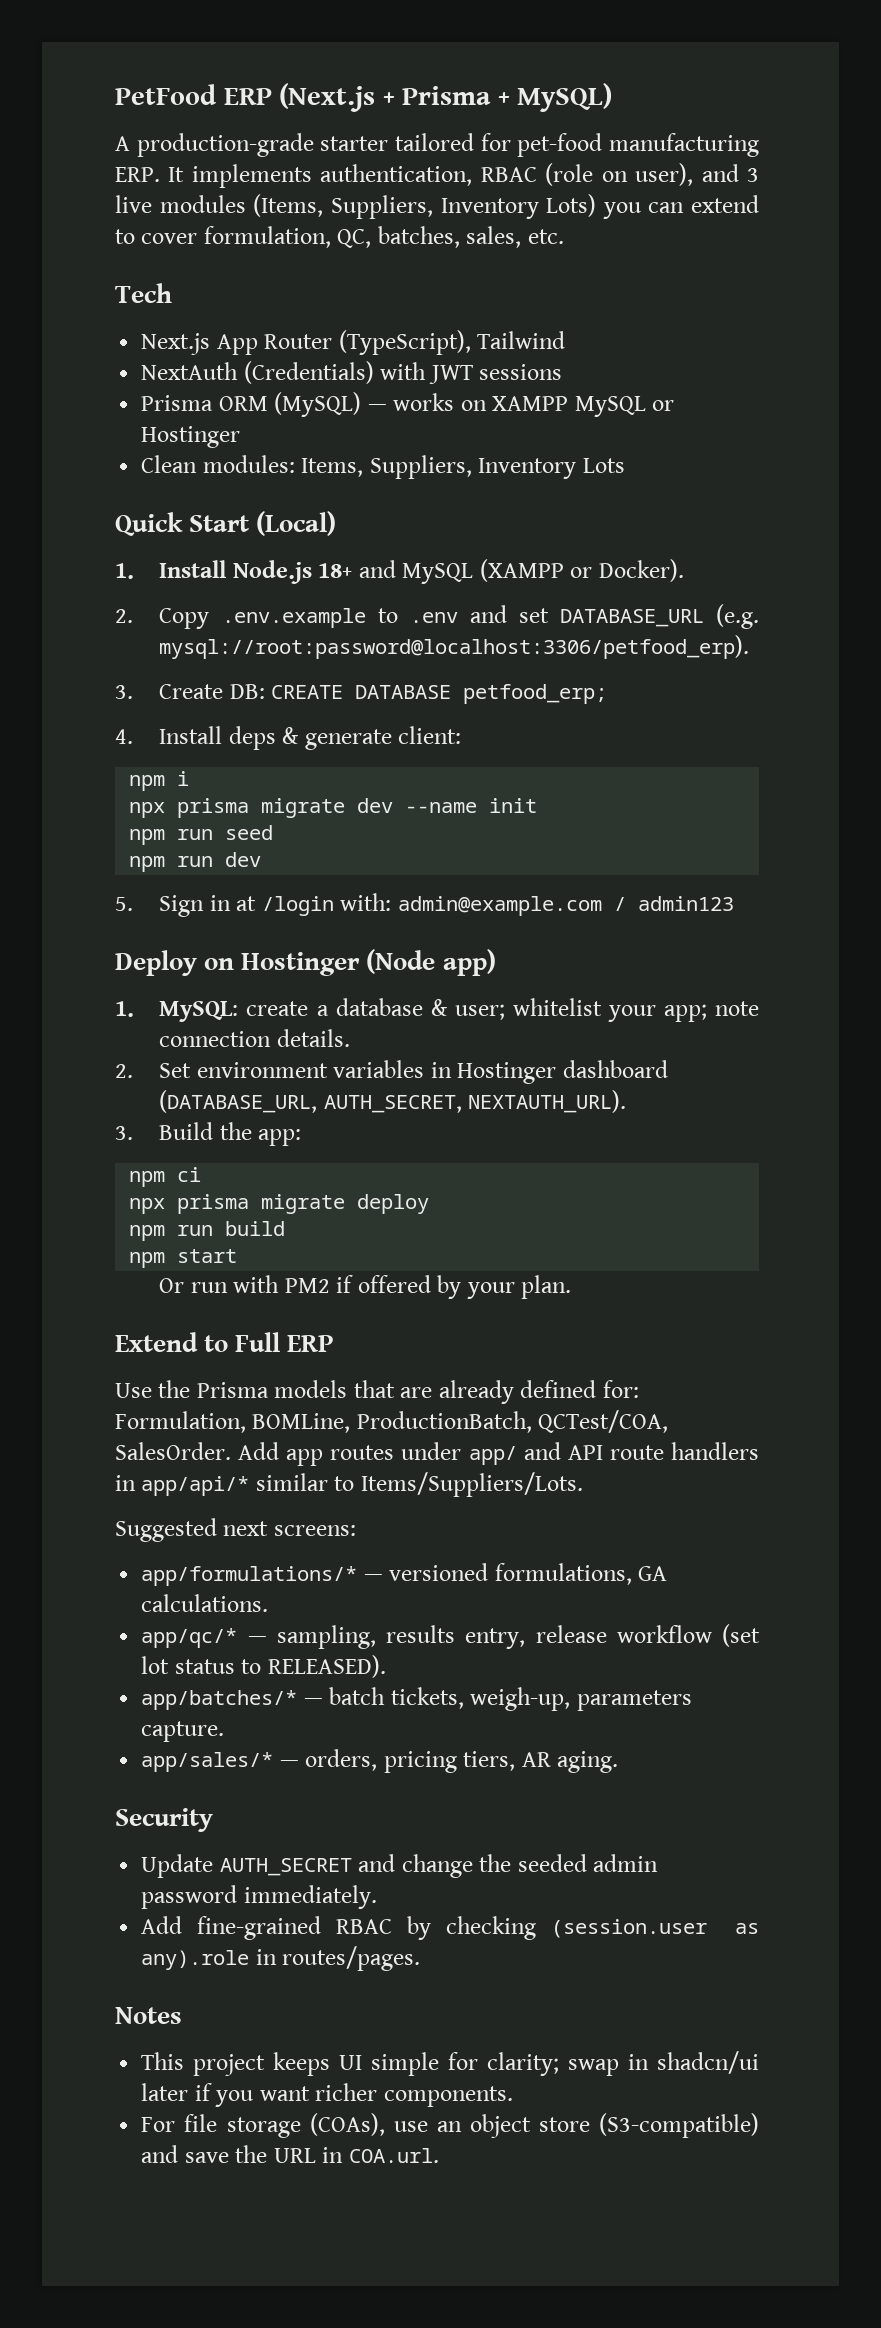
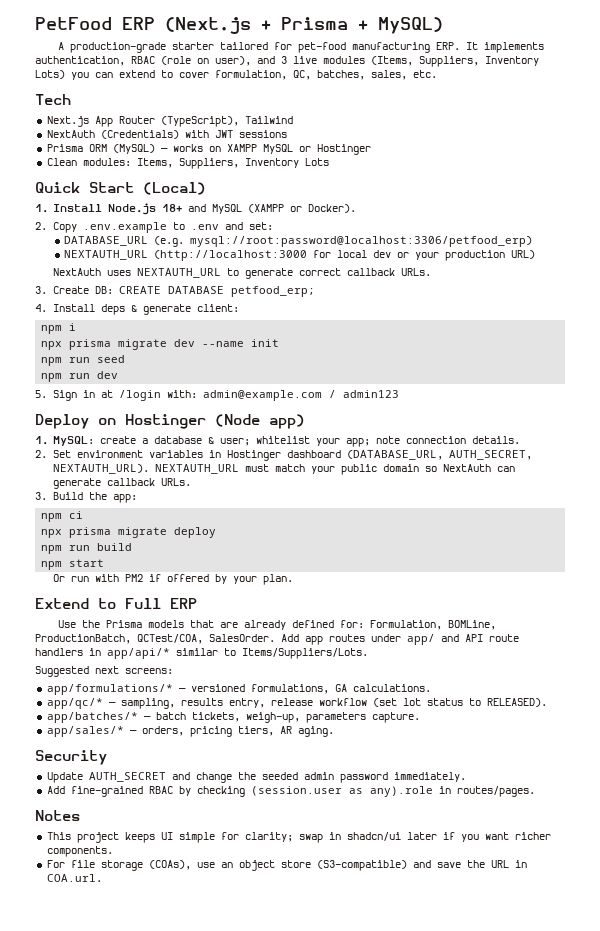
- 2. Copy .env.example to .env and set DATABASE_URL (e.g. mysql://root:password@localhost:3306/petfood_erp).
+ 2. Copy .env.example to .env and set:
+ DATABASE_URL (e.g. mysql://root:password@localhost:3306/petfood_erp)
+ NEXTAUTH_URL (http://localhost:3000 for local dev or your production URL)
+ NextAuth uses NEXTAUTH_URL to generate correct callback URLs.
+ NEXTAUTH_URL must match your public domain so NextAuth can generate callback URLs.

